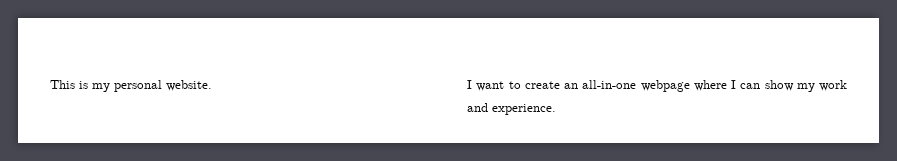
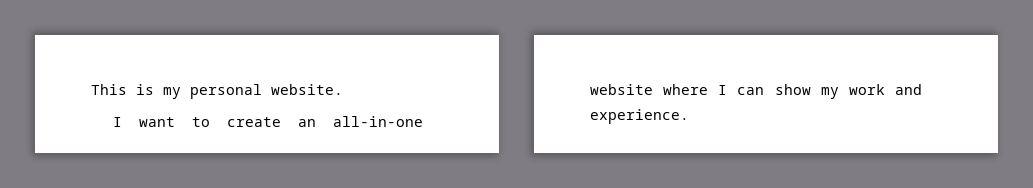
- I want to create an all-in-one webpage where I can show my work and experience.
+ I want to create an all-in-one website where I can show my work and experience.

